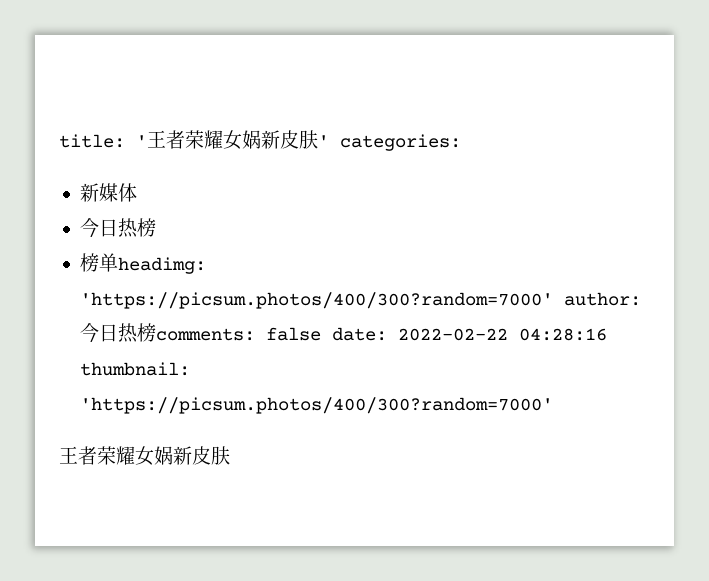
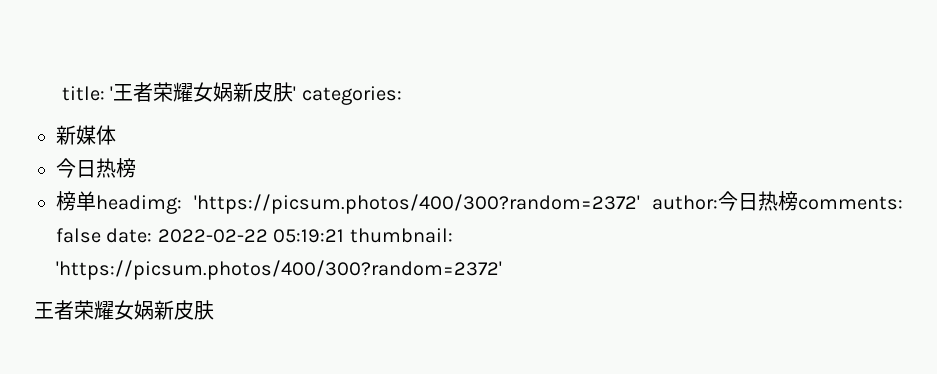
- 榜单headimg: 'https://picsum.photos/400/300?random=7000' author:今日热榜comments: false date: 2022-02-22 04:28:16 thumbnail: 'https://picsum.photos/400/300?random=7000'
+ 榜单headimg: 'https://picsum.photos/400/300?random=2372' author:今日热榜comments: false date: 2022-02-22 05:19:21 thumbnail: 'https://picsum.photos/400/300?random=2372'

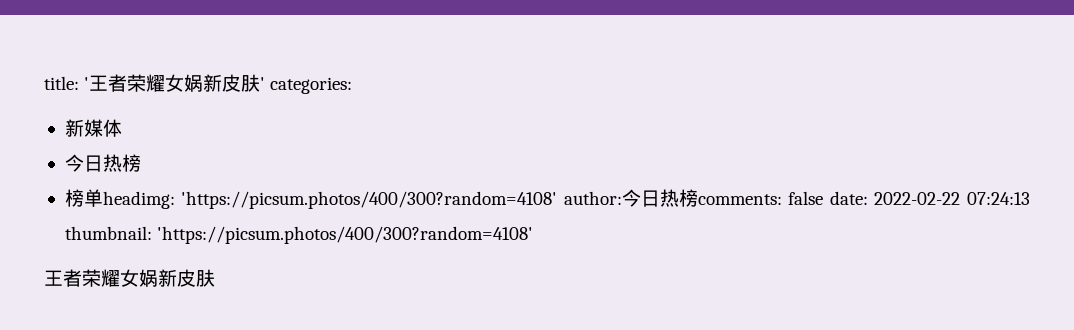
- 榜单headimg: 'https://picsum.photos/400/300?random=2372' author:今日热榜comments: false date: 2022-02-22 05:19:21 thumbnail: 'https://picsum.photos/400/300?random=2372'
+ 榜单headimg: 'https://picsum.photos/400/300?random=4108' author:今日热榜comments: false date: 2022-02-22 07:24:13 thumbnail: 'https://picsum.photos/400/300?random=4108'

